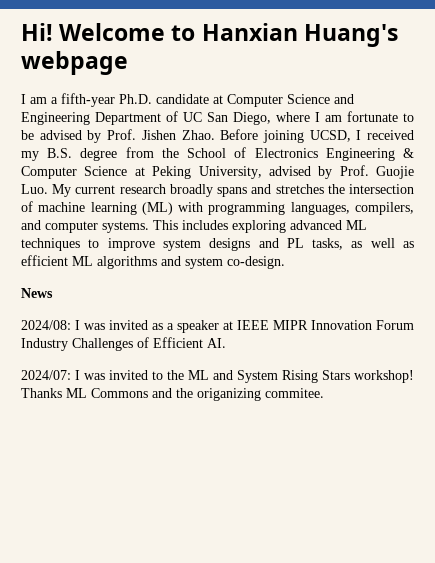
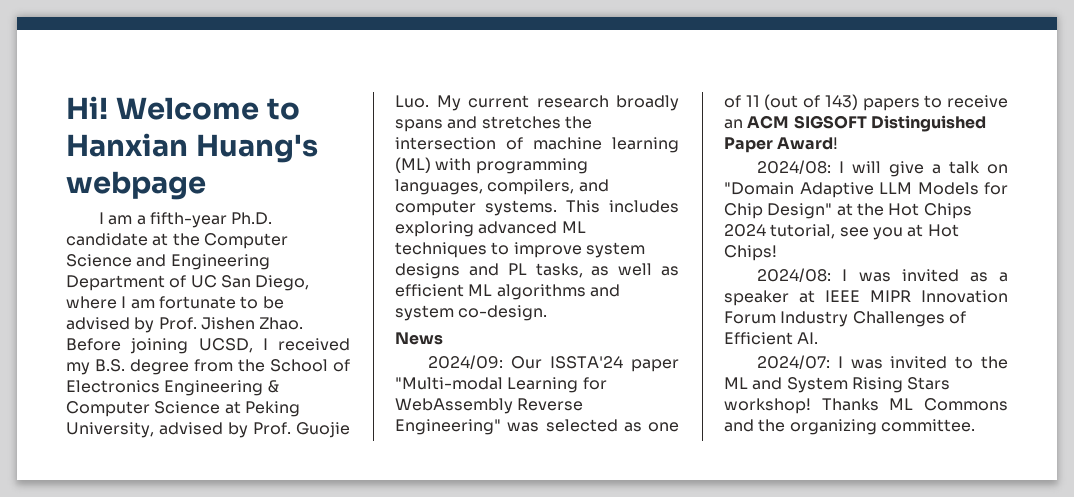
- I am a fifth-year Ph.D. candidate at Computer Science and Engineering Department of UC San Diego, where I am fortunate to be advised by Prof. Jishen Zhao.
+ I am a fifth-year Ph.D. candidate at the Computer Science and Engineering Department of UC San Diego, where I am fortunate to be advised by Prof. Jishen Zhao.
+ 2024/09: Our ISSTA'24 paper "Multi-modal Learning for WebAssembly Reverse Engineering" was selected as one of 11 (out of 143) papers to receive an ACM SIGSOFT Distinguished Paper Award!
+ 2024/08: I will give a talk on "Domain Adaptive LLM Models for Chip Design" at the Hot Chips 2024 tutorial, see you at Hot Chips!
- Thanks ML Commons and the origanizing commitee.
+ Thanks ML Commons and the organizing committee.

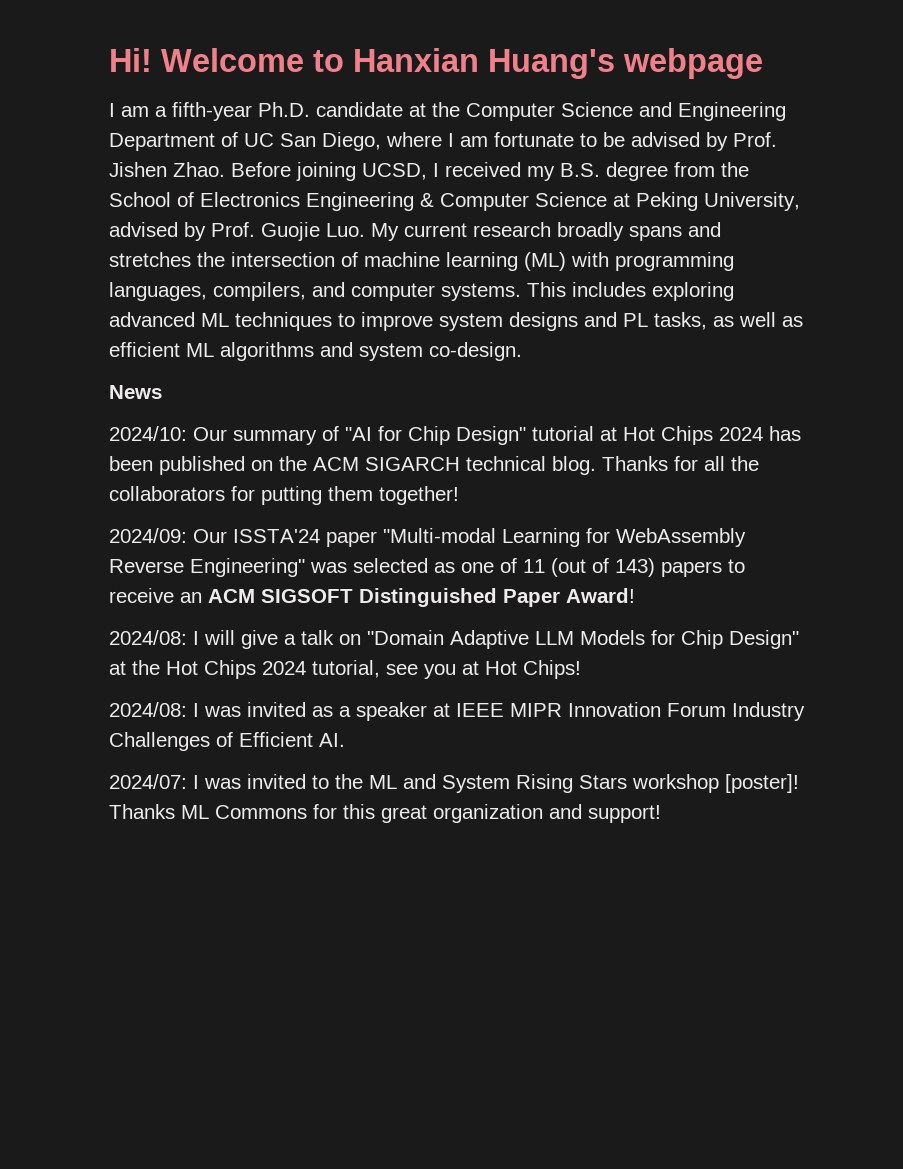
+ 2024/10: Our summary of "AI for Chip Design" tutorial at Hot Chips 2024 has been published on the ACM SIGARCH technical blog. Thanks for all the collaborators for putting them together!
- 2024/07: I was invited to the ML and System Rising Stars workshop!
+ 2024/07: I was invited to the ML and System Rising Stars workshop [poster]!
- Thanks ML Commons and the organizing committee.
+ Thanks ML Commons for this great organization and support!

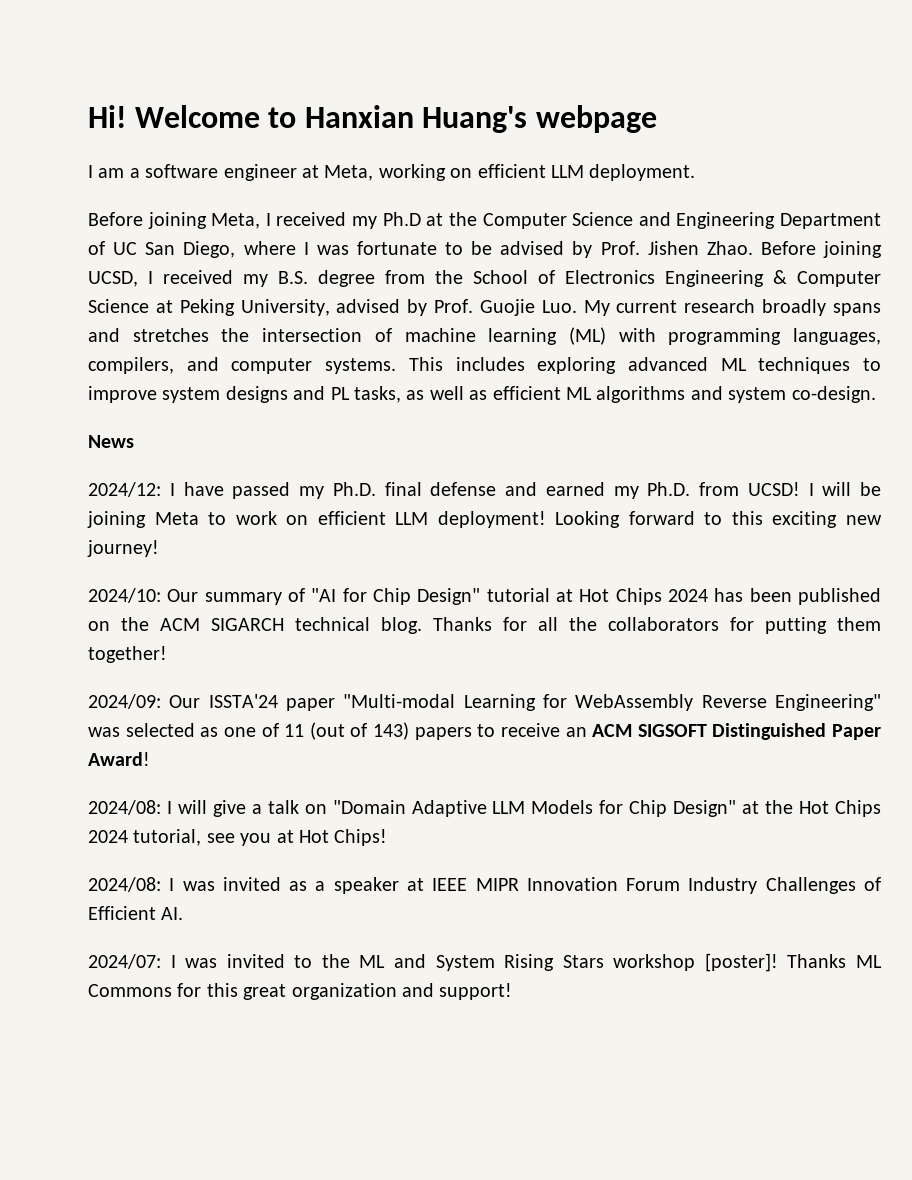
- I am a fifth-year Ph.D. candidate at the Computer Science and Engineering Department of UC San Diego, where I am fortunate to be advised by Prof. Jishen Zhao.
+ I am a software engineer at Meta, working on efficient LLM deployment.
+ Before joining Meta, I received my Ph.D at the Computer Science and Engineering Department of UC San Diego, where I was fortunate to be advised by Prof. Jishen Zhao.
+ 2024/12: I have passed my Ph.D. final defense and earned my Ph.D. from UCSD! I will be joining Meta to work on efficient LLM deployment! Looking forward to this exciting new journey!

